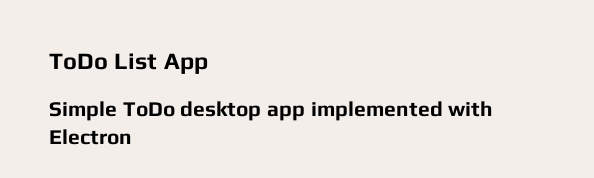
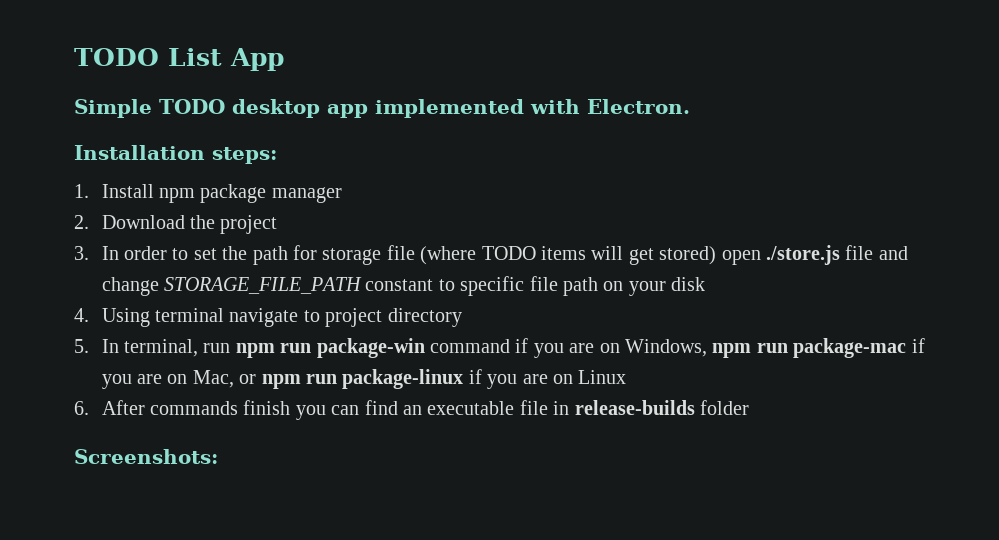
- ToDo List App
+ TODO List App
- Simple ToDo desktop app implemented with Electron
+ Simple TODO desktop app implemented with Electron.
+ Installation steps:
+ 1. Install npm package manager
+ 2. Download the project
+ 3. In order to set the path for storage file (where TODO items will get stored) open ./store.js file and change STORAGE_FILE_PATH constant to specific file path on your disk
+ 4. Using terminal navigate to project directory
+ 5. In terminal, run npm run package-win command if you are on Windows, npm run package-mac if you are on Mac, or npm run package-linux if you are on Linux
+ 6. After commands finish you can find an executable file in release-builds folder
+ Screenshots:

